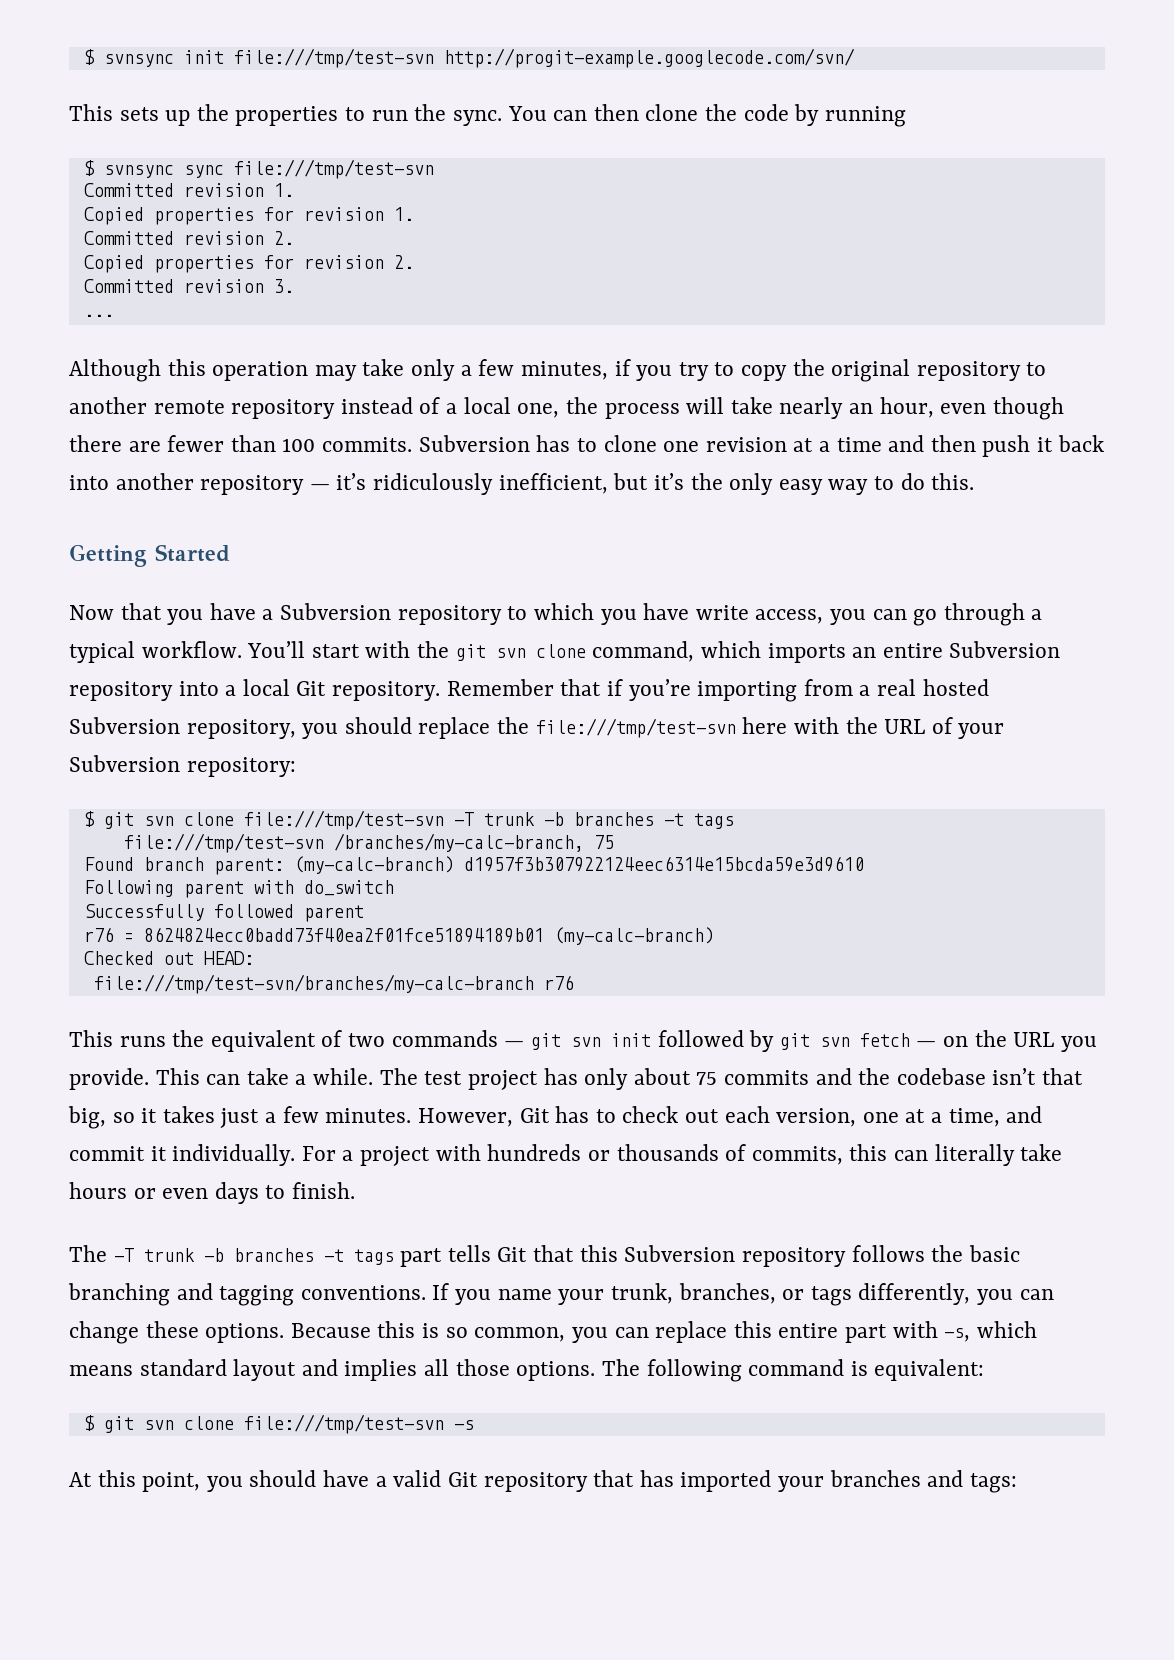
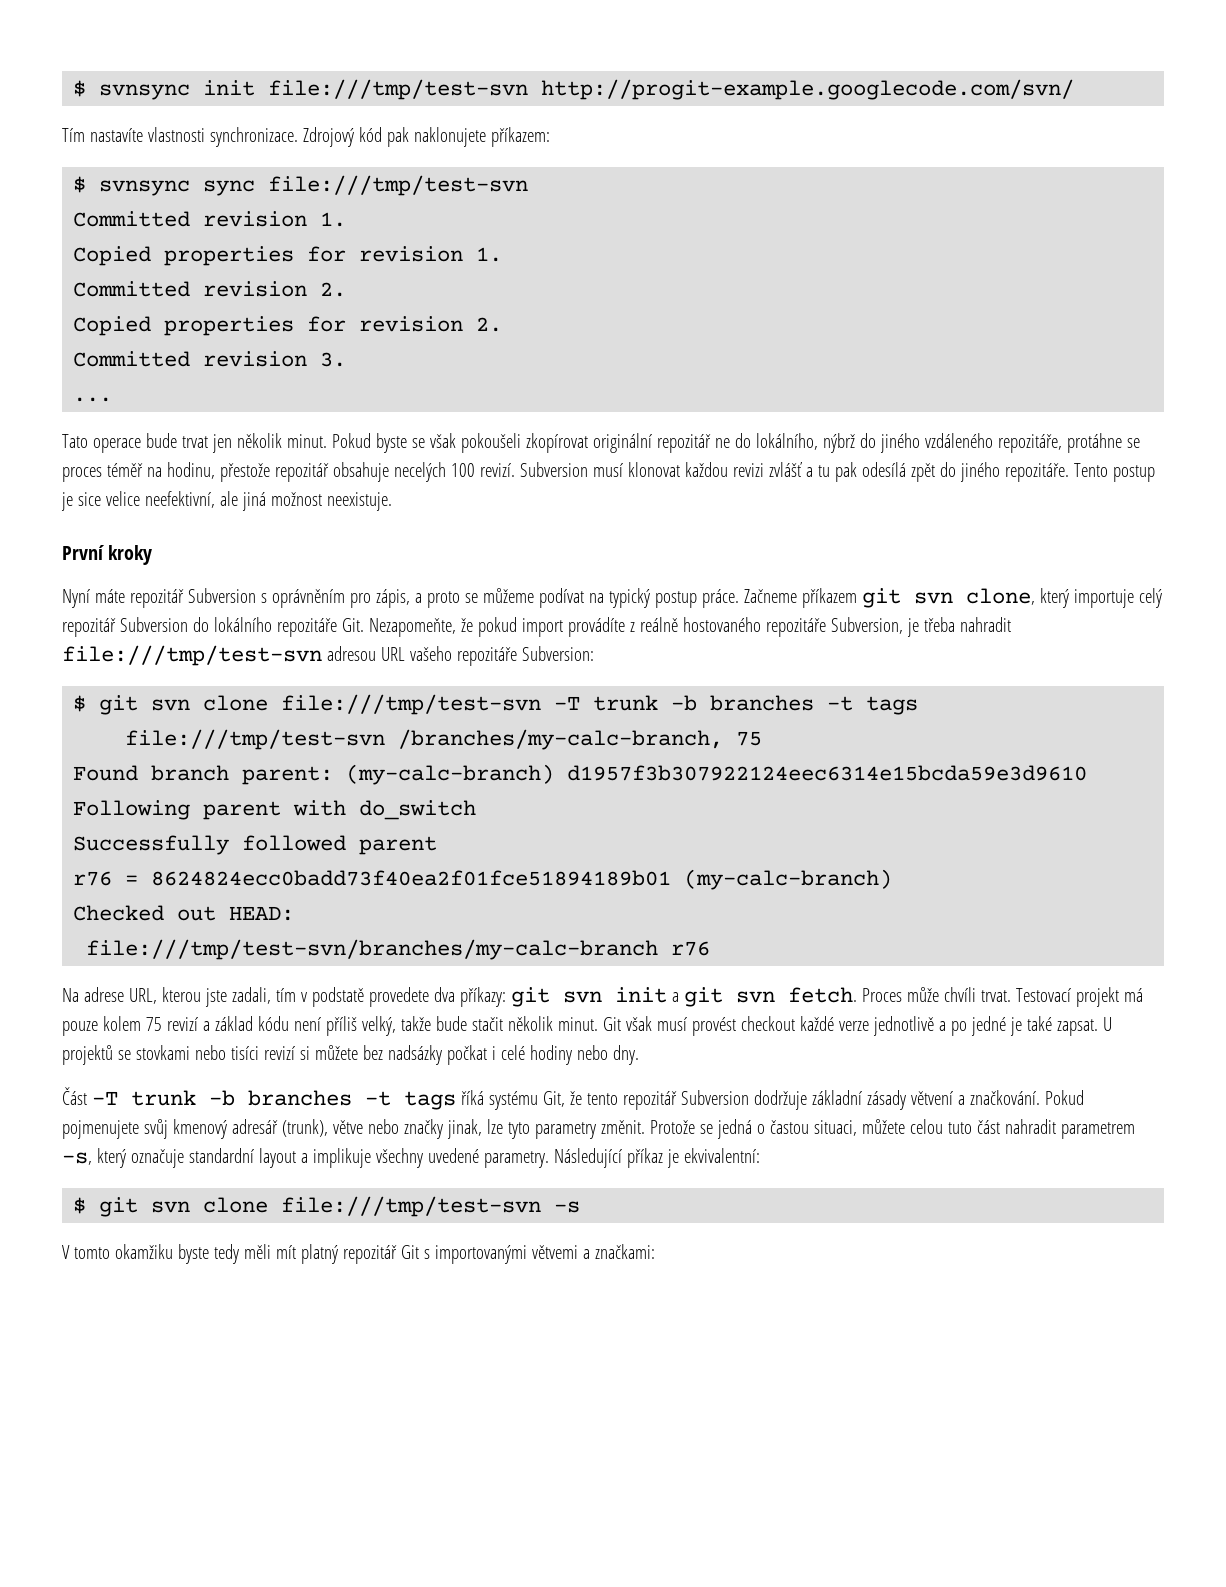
- This sets up the properties to run the sync. You can then clone the code by running
+ Tím nastavíte vlastnosti synchronizace. Zdrojový kód pak naklonujete příkazem:
- Although this operation may take only a few minutes, if you try to copy the original repository to another remote repository instead of a local one, the process will take nearly an hour, even though there are fewer than 100 commits. Subversion has to clone one revision at a time and then push it back into another repository — it’s ridiculously inefficient, but it’s the only easy way to do this.
- Getting Started
- Now that you have a Subversion repository to which you have write access, you can go through a typical workflow. You’ll start with the git svn clone command, which imports an entire Subversion repository into a local Git repository. Remember that if you’re importing from a real hosted Subversion repository, you should replace the file:///tmp/test-svn here with the URL of your Subversion repository:
+ Tato operace bude trvat jen několik minut. Pokud byste se však pokoušeli zkopírovat originální repozitář ne do lokálního, nýbrž do jiného vzdáleného repozitáře, protáhne se proces téměř na hodinu, přestože repozitář obsahuje necelých 100 revizí. Subversion musí klonovat každou revizi zvlášť a tu pak odesílá zpět do jiného repozitáře. Tento postup je sice velice neefektivní, ale jiná možnost neexistuje.
+ První kroky
+ Nyní máte repozitář Subversion s oprávněním pro zápis, a proto se můžeme podívat na typický postup práce. Začneme příkazem git svn clone, který importuje celý repozitář Subversion do lokálního repozitáře Git. Nezapomeňte, že pokud import provádíte z reálně hostovaného repozitáře Subversion, je třeba nahradit file:///tmp/test-svn adresou URL vašeho repozitáře Subversion:
- This runs the equivalent of two commands — git svn init followed by git svn fetch — on the URL you provide. This can take a while. The test project has only about 75 commits and the codebase isn’t that big, so it takes just a few minutes. However, Git has to check out each version, one at a time, and commit it individually. For a project with hundreds or thousands of commits, this can literally take hours or even days to finish.
- The -T trunk -b branches -t tags part tells Git that this Subversion repository follows the basic branching and tagging conventions. If you name your trunk, branches, or tags differently, you can change these options. Because this is so common, you can replace this entire part with -s, which means standard layout and implies all those options. The following command is equivalent:
+ Na adrese URL, kterou jste zadali, tím v podstatě provedete dva příkazy: git svn init a git svn fetch. Proces může chvíli trvat. Testovací projekt má pouze kolem 75 revizí a základ kódu není příliš velký, takže bude stačit několik minut. Git však musí provést checkout každé verze jednotlivě a po jedné je také zapsat. U projektů se stovkami nebo tisíci revizí si můžete bez nadsázky počkat i celé hodiny nebo dny.
+ Část -T trunk -b branches -t tags říká systému Git, že tento repozitář Subversion dodržuje základní zásady větvení a značkování. Pokud pojmenujete svůj kmenový adresář (trunk), větve nebo značky jinak, lze tyto parametry změnit. Protože se jedná o častou situaci, můžete celou tuto část nahradit parametrem -s, který označuje standardní layout a implikuje všechny uvedené parametry. Následující příkaz je ekvivalentní:
- At this point, you should have a valid Git repository that has imported your branches and tags:
+ V tomto okamžiku byste tedy měli mít platný repozitář Git s importovanými větvemi a značkami:

